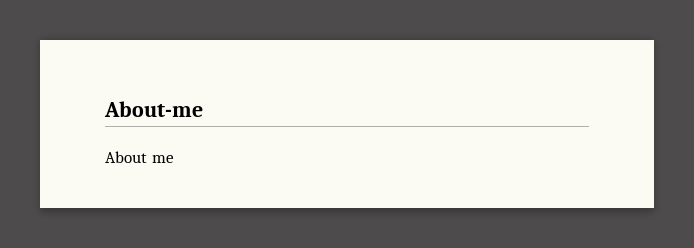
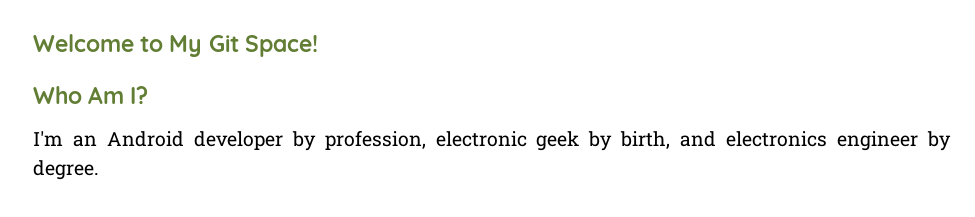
- About-me
- About me
+ Welcome to My Git Space!
+ Who Am I?
+ I'm an Android developer by profession, electronic geek by birth, and electronics engineer by degree.

